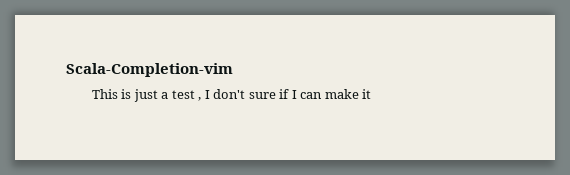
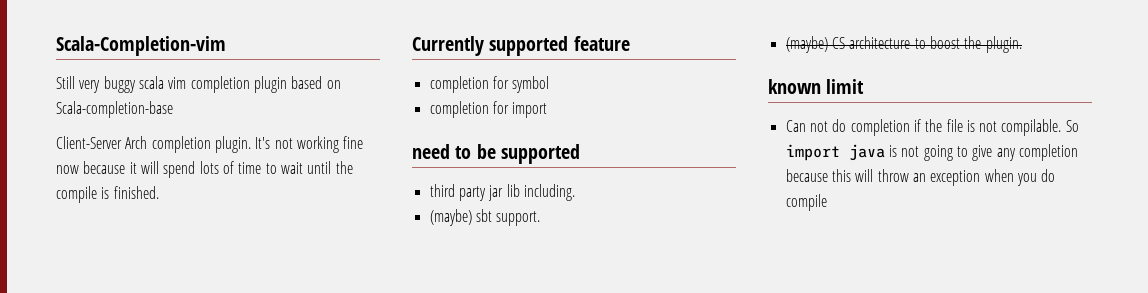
- This is just a test , I don't sure if I can make it
+ Still very buggy scala vim completion plugin based on Scala-completion-base
+ Client-Server Arch completion plugin. It's not working fine now because it will spend lots of time to wait until the compile is finished.
+ Currently supported feature
+ completion for symbol
+ completion for import
+ need to be supported
+ third party jar lib including.
+ (maybe) sbt support.
+ (maybe) CS architecture to boost the plugin.
+ known limit
+ Can not do completion if the file is not compilable. So import java is not going to give any completion because this will throw an exception when you do compile

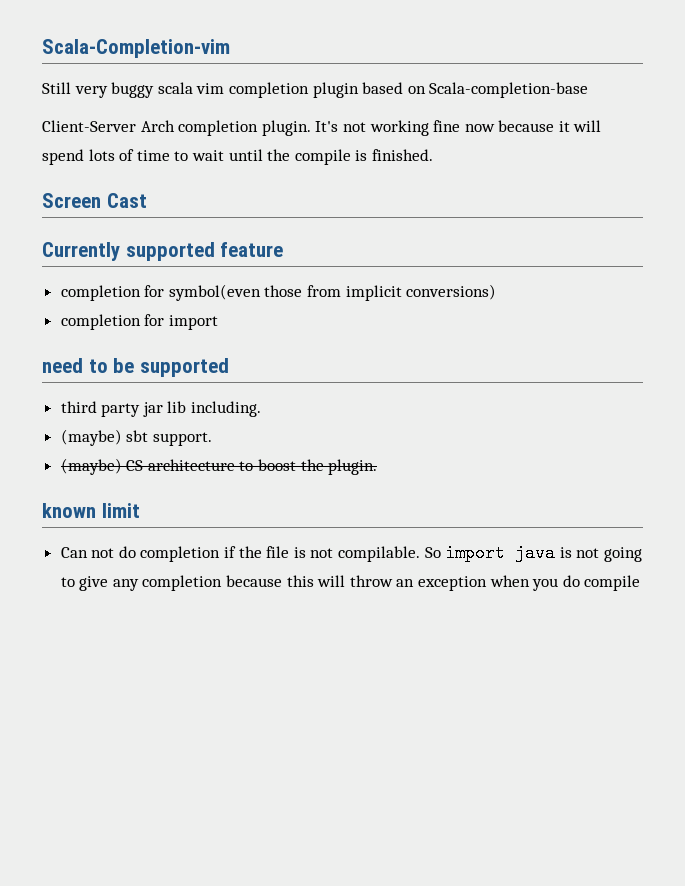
+ Screen Cast
- completion for symbol
+ completion for symbol(even those from implicit conversions)

